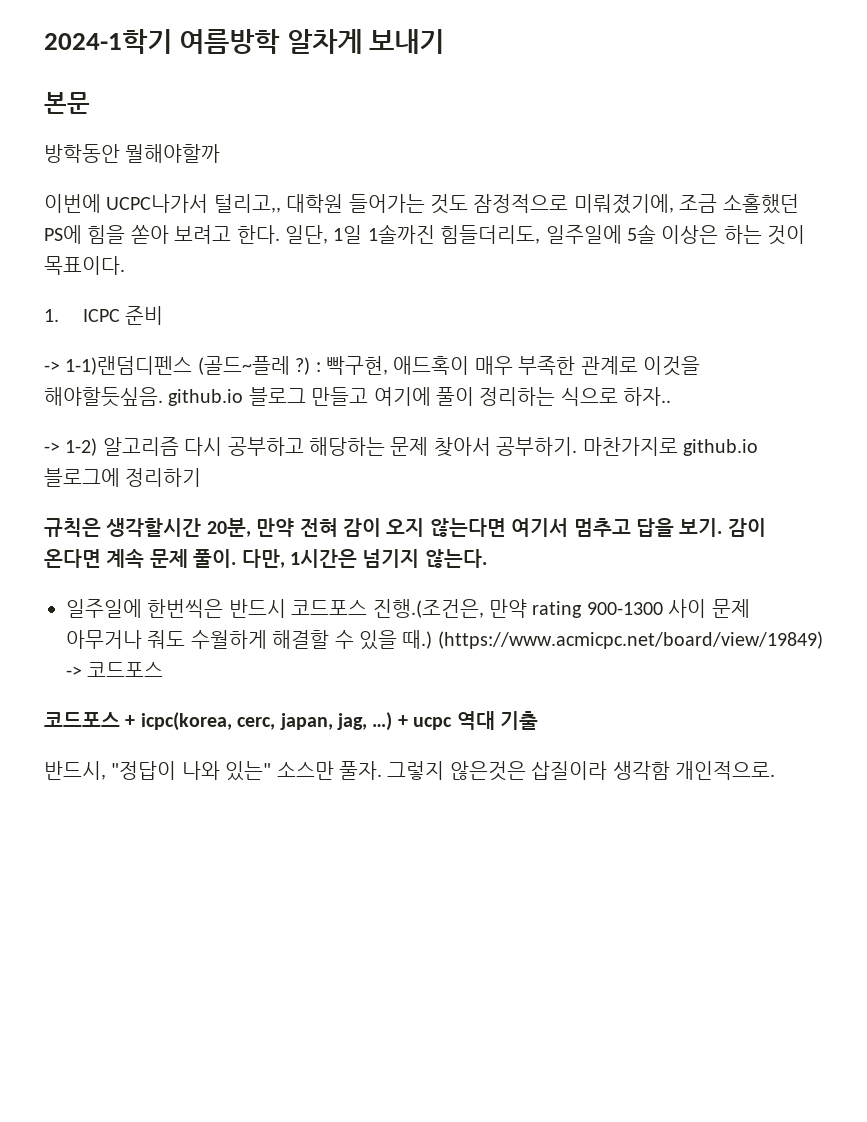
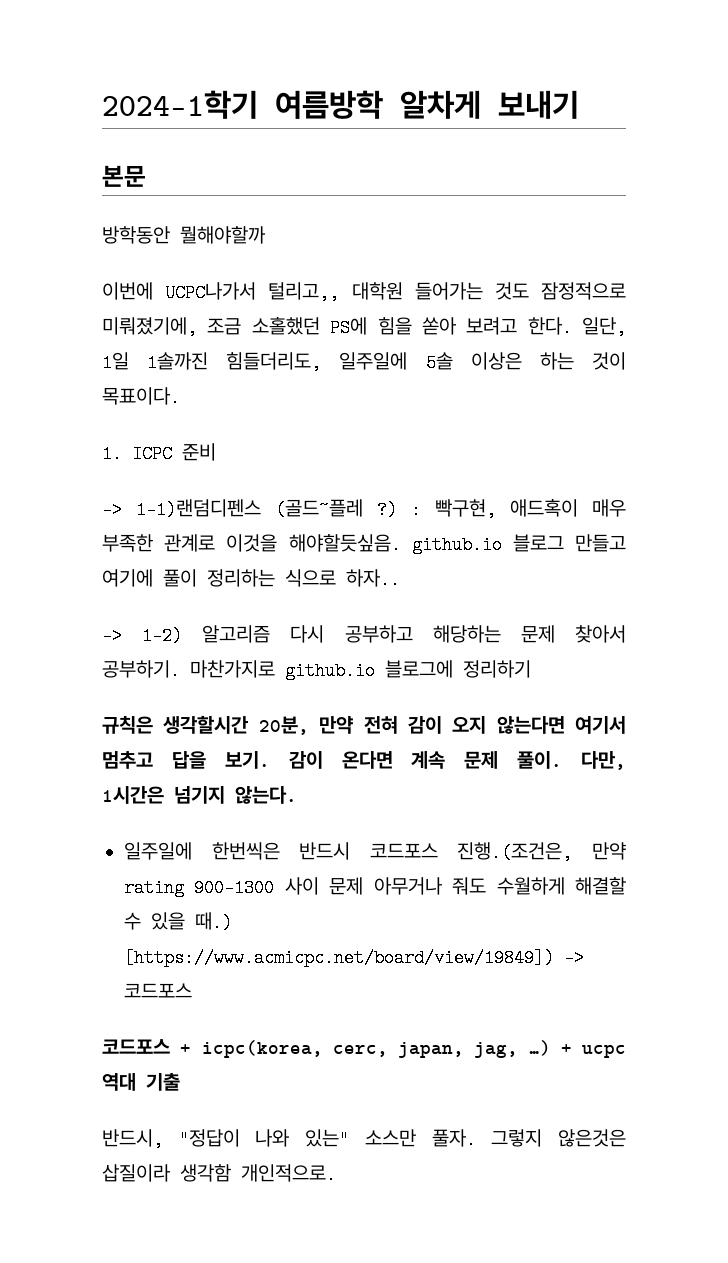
- (https://www.acmicpc.net/board/view/19849) -> 코드포스
+ [https://www.acmicpc.net/board/view/19849]) -> 코드포스

